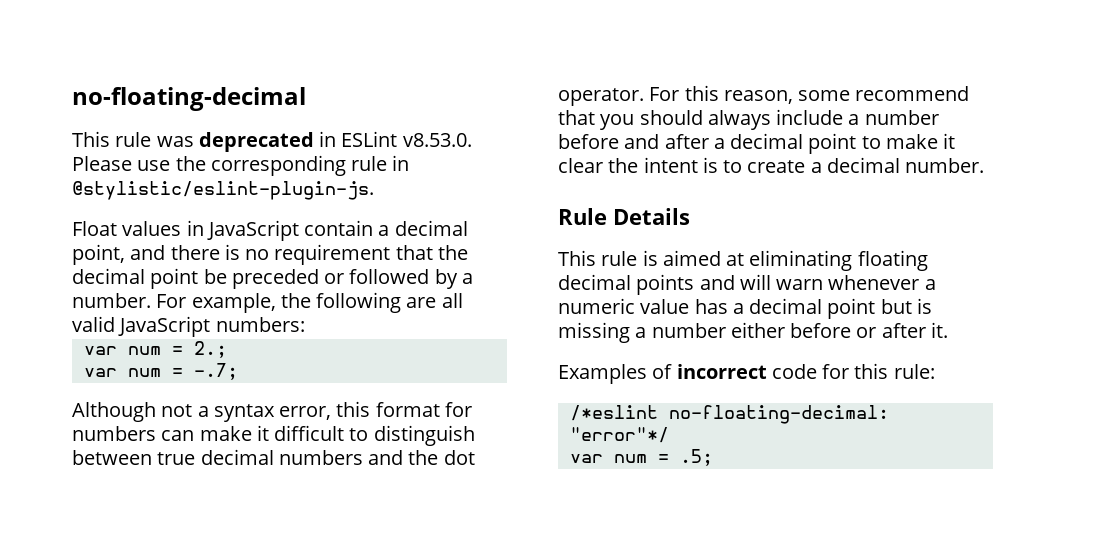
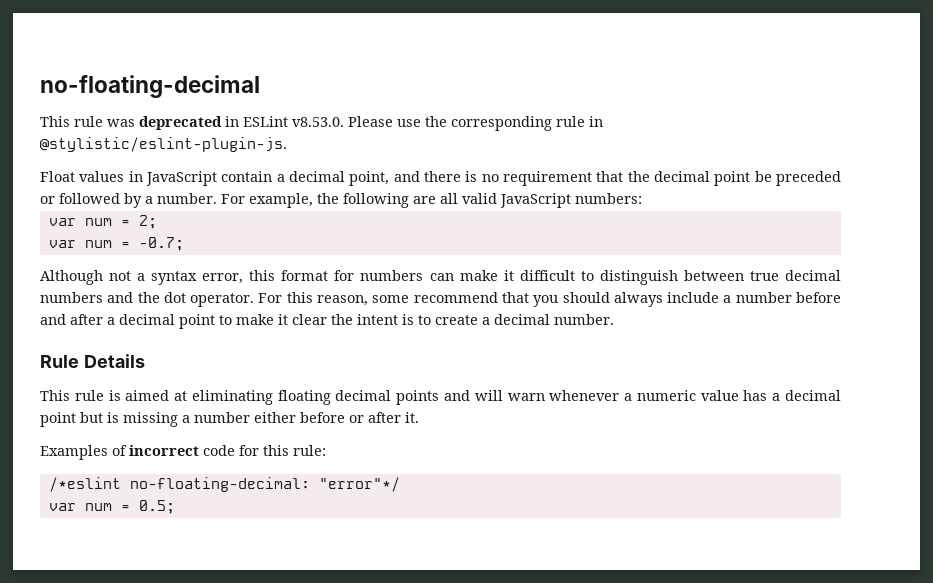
- var num = 2.;
- var num = -.7;
+ var num = 2;
+ var num = -0.7;
- var num = .5;
+ var num = 0.5;

